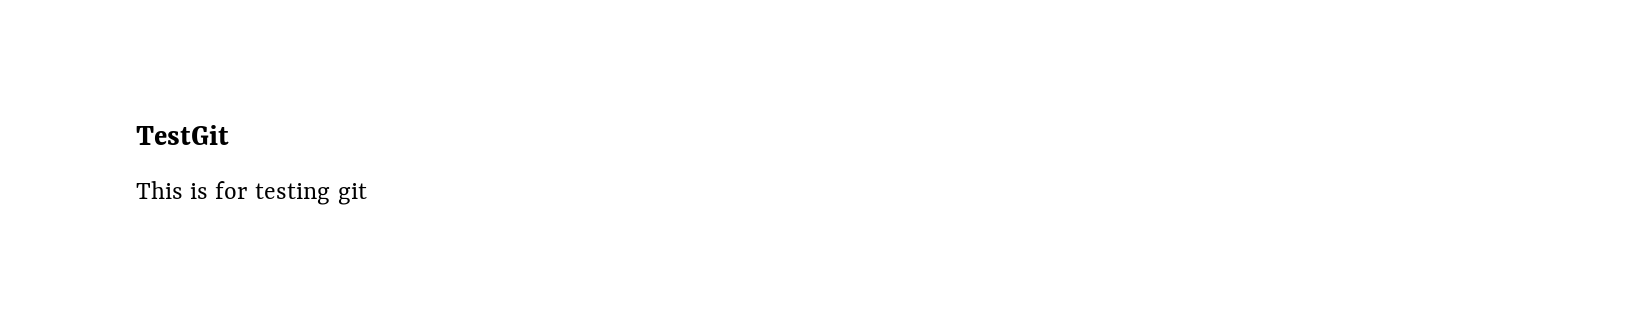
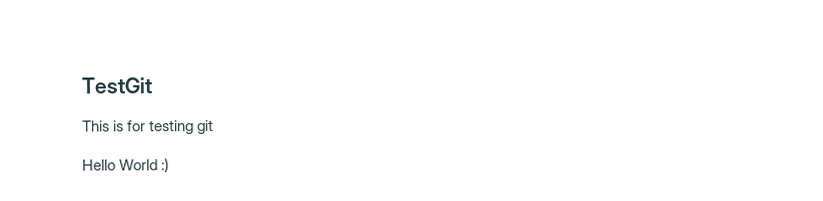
+ Hello World :)

